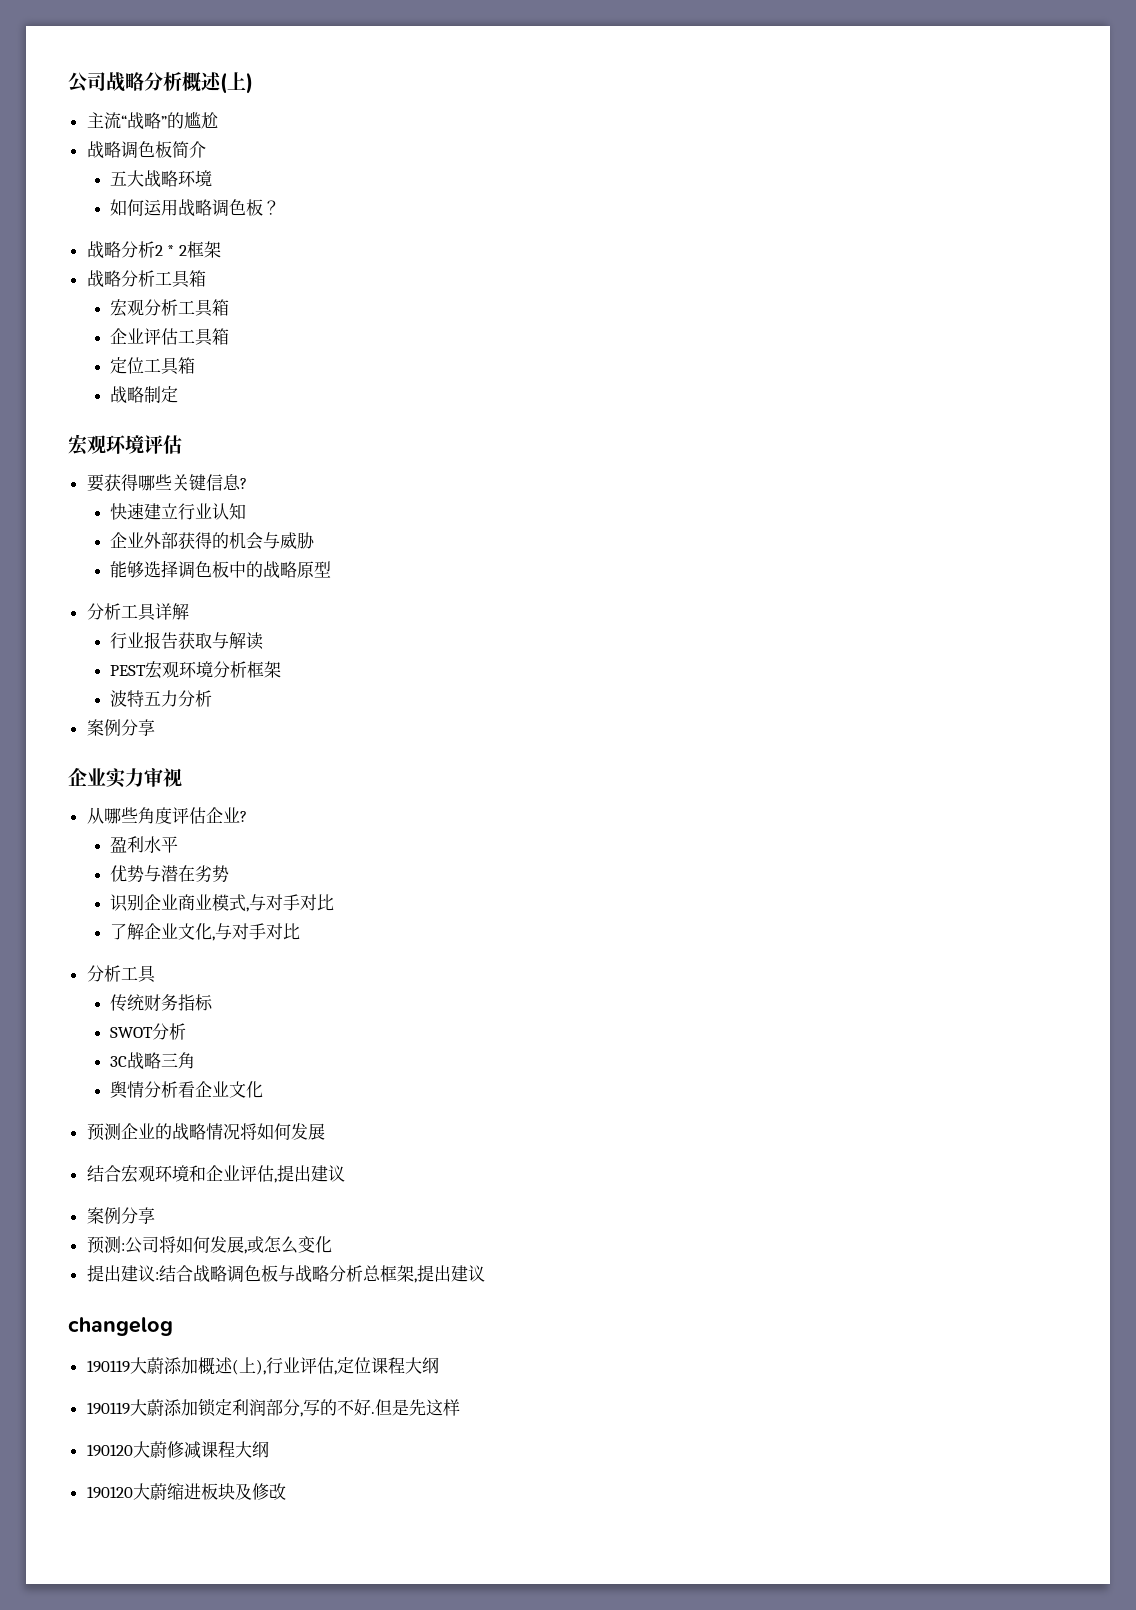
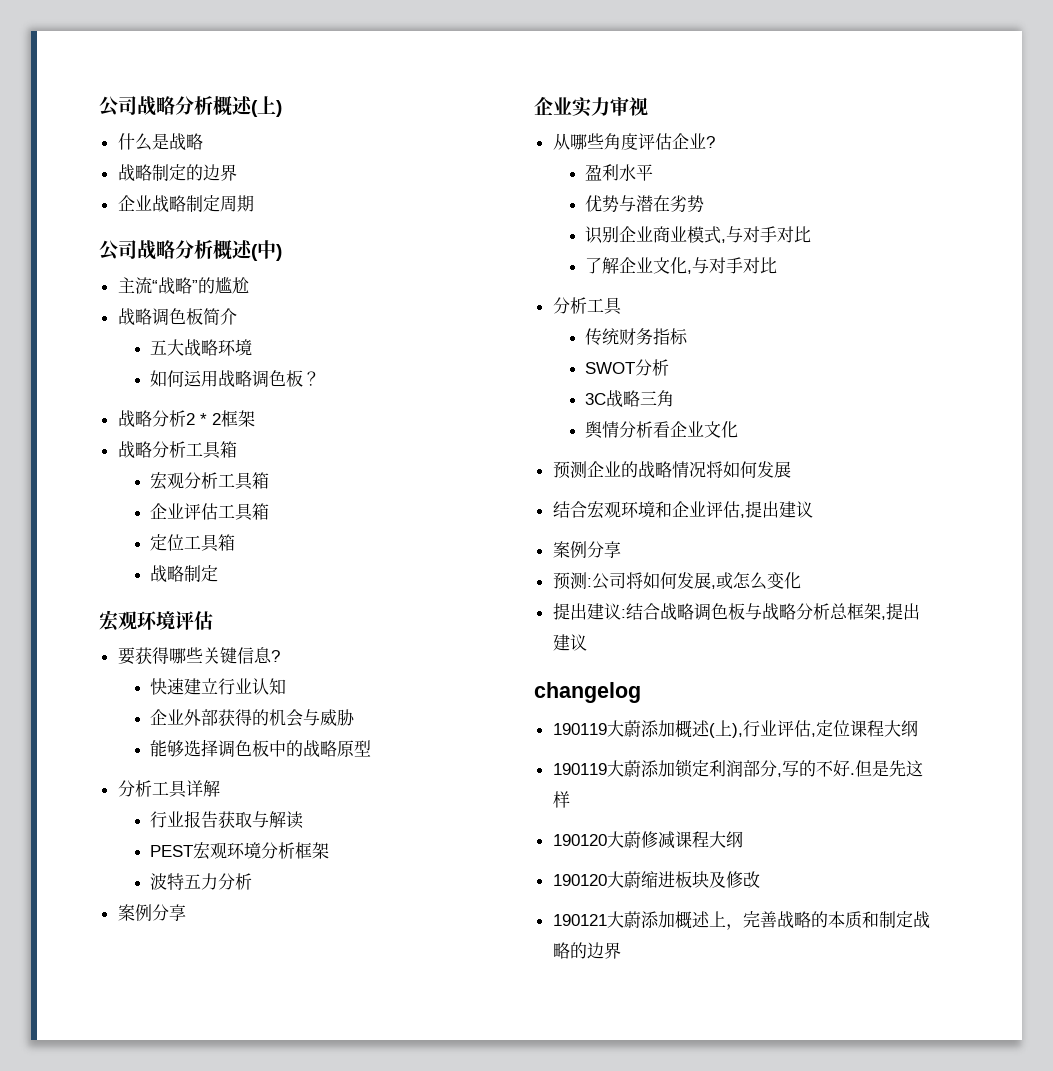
+ 什么是战略
+ 战略制定的边界
+ 企业战略制定周期
+ 公司战略分析概述(中)
+ 190121大蔚添加概述上，完善战略的本质和制定战略的边界

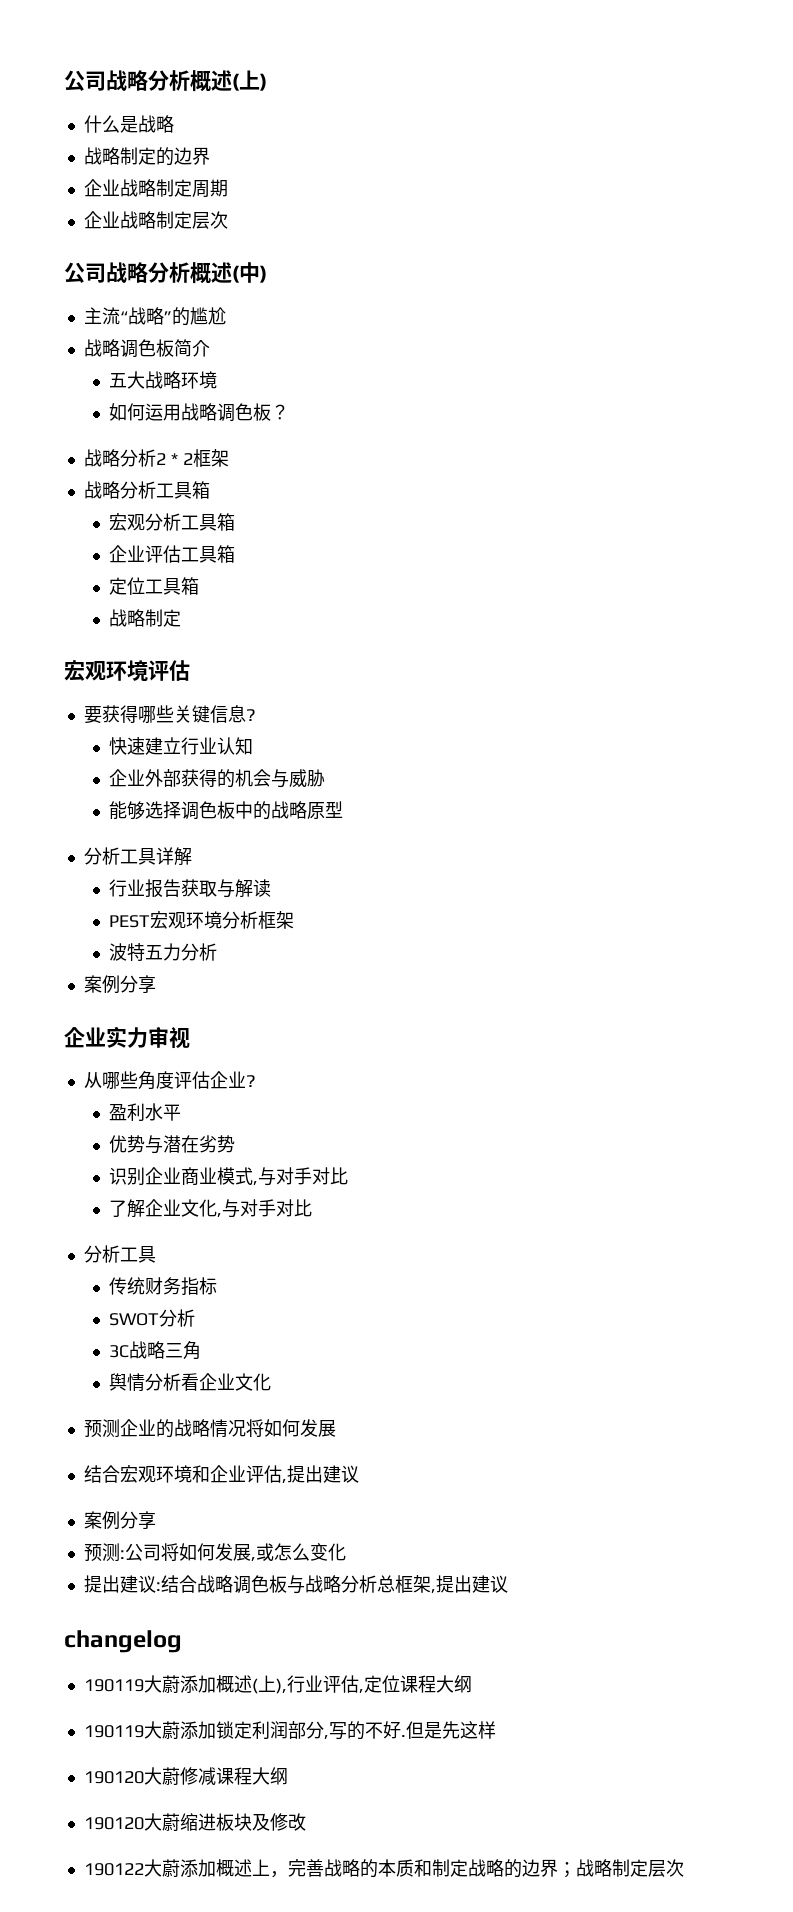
+ 企业战略制定层次
- 190121大蔚添加概述上，完善战略的本质和制定战略的边界
+ 190122大蔚添加概述上，完善战略的本质和制定战略的边界；战略制定层次

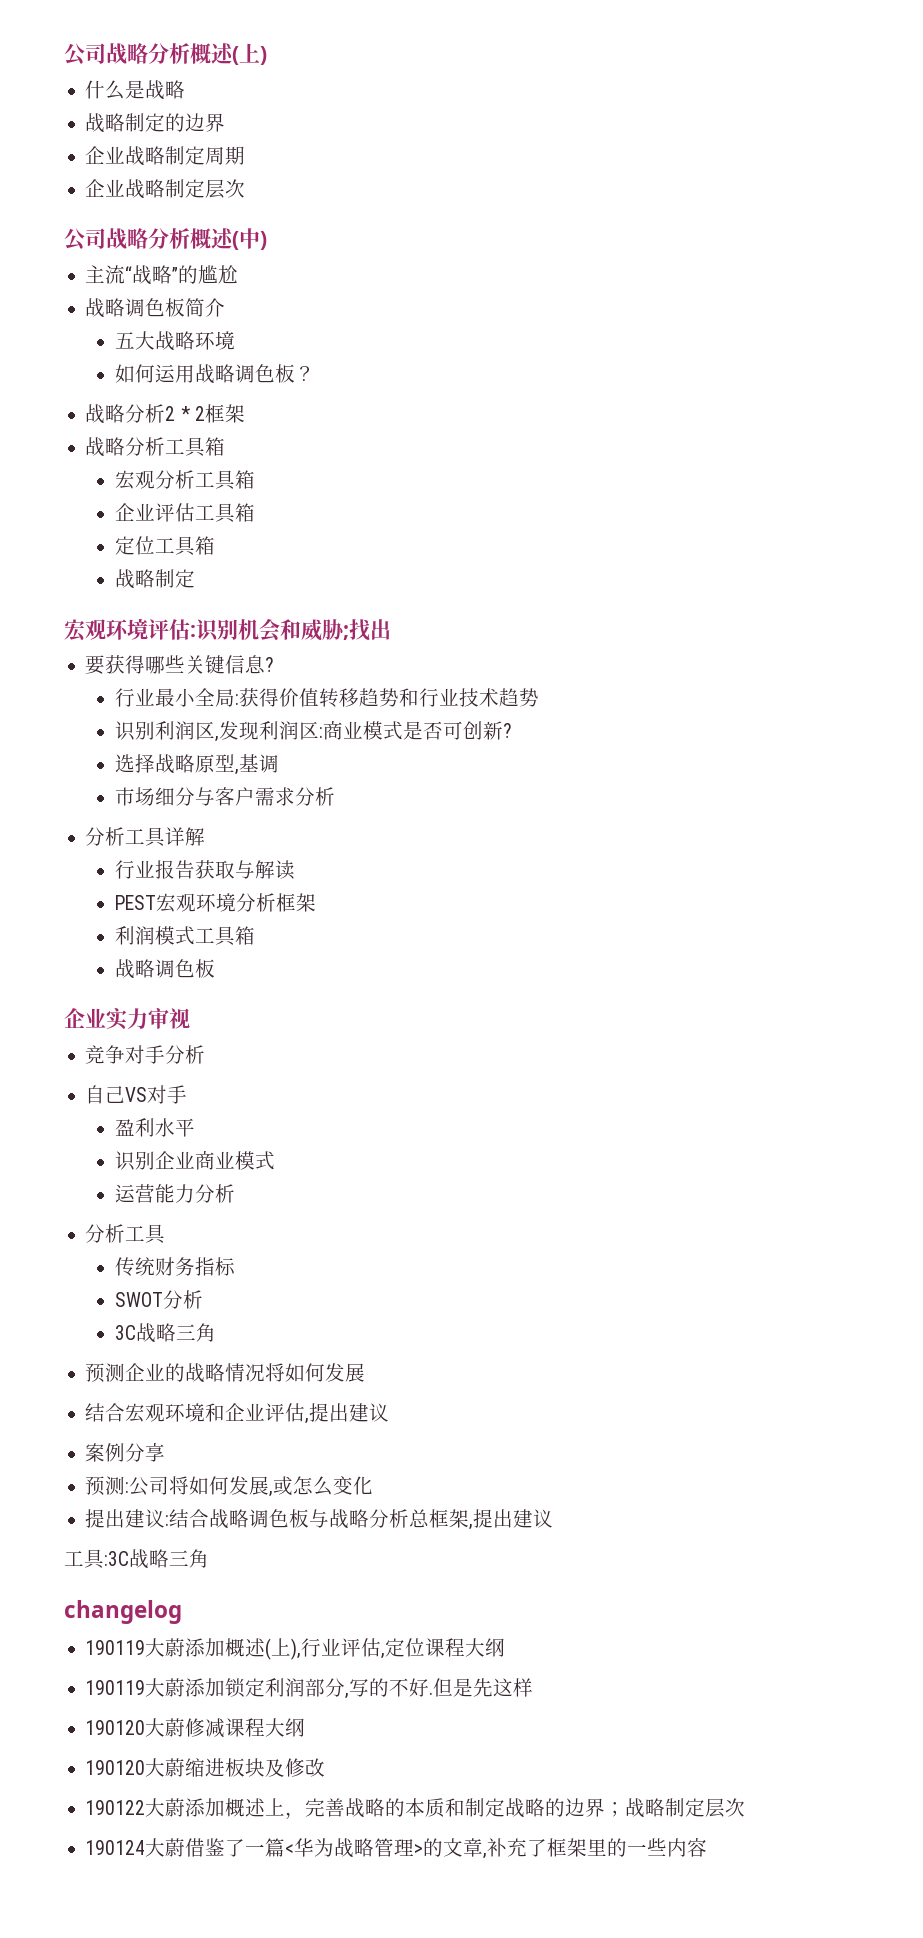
- 宏观环境评估
+ 宏观环境评估:识别机会和威胁;找出
- 快速建立行业认知
- 企业外部获得的机会与威胁
- 能够选择调色板中的战略原型
+ 行业最小全局:获得价值转移趋势和行业技术趋势
+ 识别利润区,发现利润区:商业模式是否可创新?
+ 选择战略原型,基调
+ 市场细分与客户需求分析
- 波特五力分析
- 案例分享
+ 利润模式工具箱
+ 战略调色板
  企业实力审视
- 从哪些角度评估企业?
+ 竞争对手分析
+ 自己VS对手
- 优势与潜在劣势
- 识别企业商业模式,与对手对比
- 了解企业文化,与对手对比
+ 识别企业商业模式
+ 运营能力分析
- 舆情分析看企业文化
+ 工具:3C战略三角
+ 190124大蔚借鉴了一篇<华为战略管理>的文章,补充了框架里的一些内容

